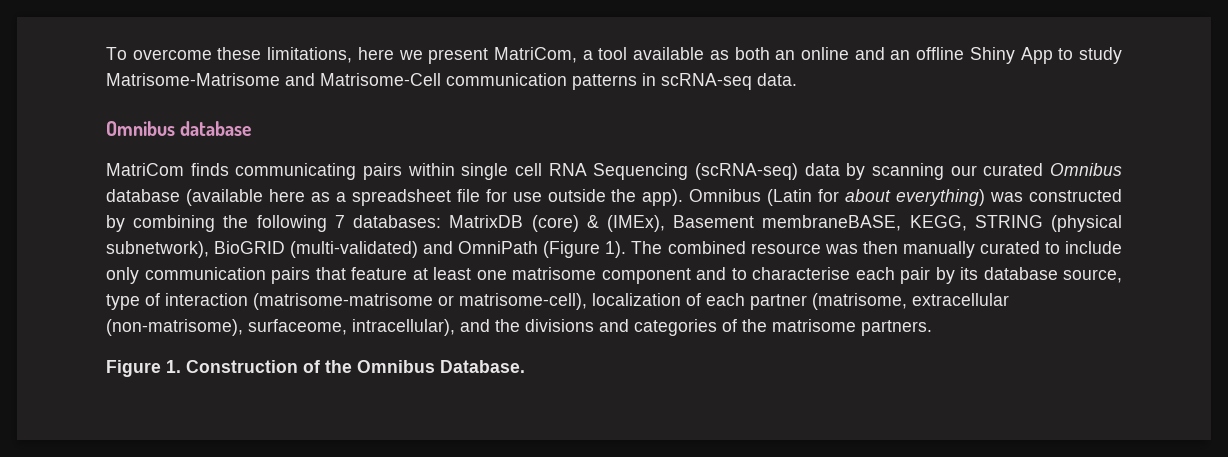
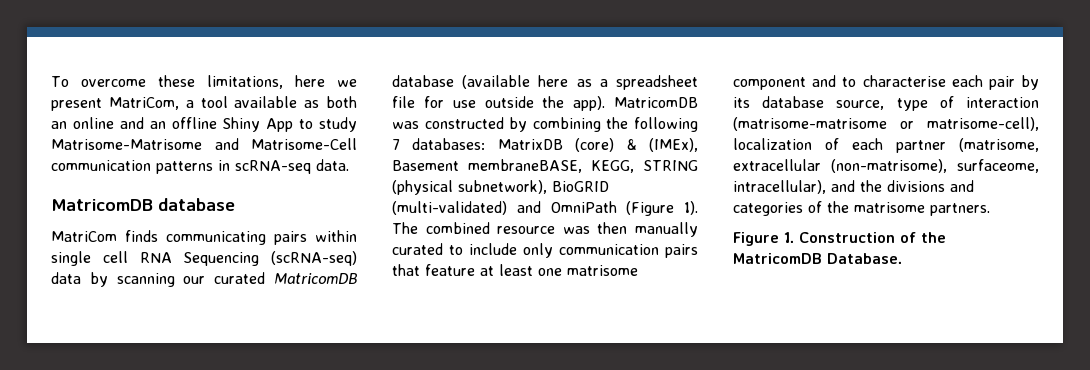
  To overcome these limitations, here we present MatriCom, a tool available as both an online and an offline Shiny App to study Matrisome-Matrisome and Matrisome-Cell communication patterns in scRNA-seq data.
- Omnibus database
+ MatricomDB database
- MatriCom finds communicating pairs within single cell RNA Sequencing (scRNA-seq) data by scanning our curated Omnibus database (available here as a spreadsheet file for use outside the app).
+ MatriCom finds communicating pairs within single cell RNA Sequencing (scRNA-seq) data by scanning our curated MatricomDB database (available here as a spreadsheet file for use outside the app).
- Omnibus (Latin for about everything) was constructed by combining the following 7 databases: MatrixDB (core) & (IMEx), Basement membraneBASE, KEGG, STRING (physical subnetwork), BioGRID (multi-validated) and OmniPath (Figure 1).
+ MatricomDB was constructed by combining the following 7 databases: MatrixDB (core) & (IMEx), Basement membraneBASE, KEGG, STRING (physical subnetwork), BioGRID (multi-validated) and OmniPath (Figure 1).
- Figure 1. Construction of the Omnibus Database.
+ Figure 1. Construction of the MatricomDB Database.

